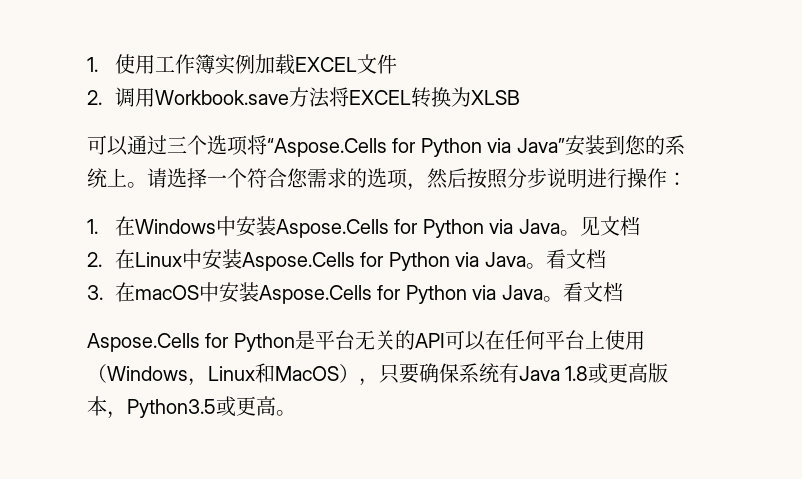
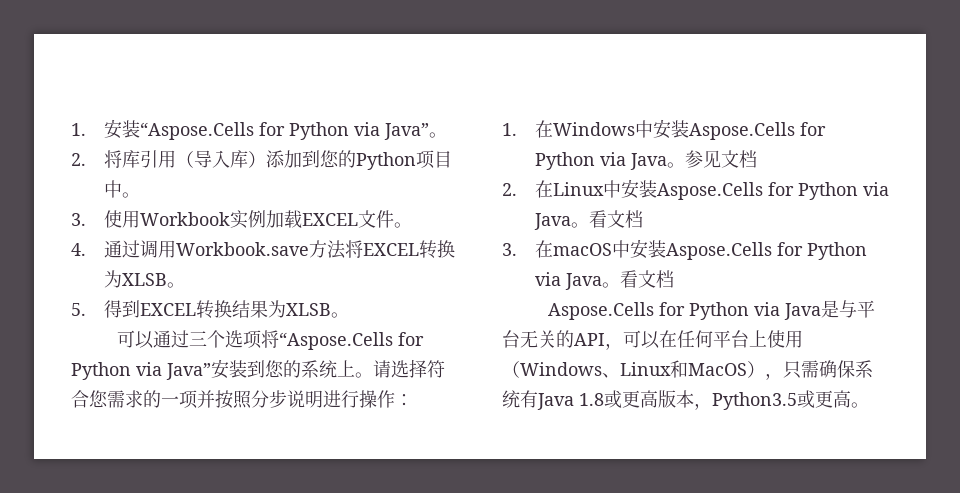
- 1.使用工作簿实例加载EXCEL文件
- 2.调用Workbook.save方法将EXCEL转换为XLSB
+ 1.安装“Aspose.Cells for Python via Java”。
+ 2.将库引用（导入库）添加到您的Python项目中。
+ 3.使用Workbook实例加载EXCEL文件。
+ 4.通过调用Workbook.save方法将EXCEL转换为XLSB。
+ 5.得到EXCEL转换结果为XLSB。
- 请选择一个符合您需求的选项，然后按照分步说明进行操作：
+ 请选择符合您需求的一项并按照分步说明进行操作：
- 见文档
+ 参见文档
- Aspose.Cells for Python是平台无关的API可以在任何平台上使用（Windows，Linux和MacOS），只要确保系统有Java 1.8或更高版本，Python3.5或更高。
+ Aspose.Cells for Python via Java是与平台无关的API，可以在任何平台上使用（Windows、Linux和MacOS），只需确保系统有Java 1.8或更高版本，Python3.5或更高。

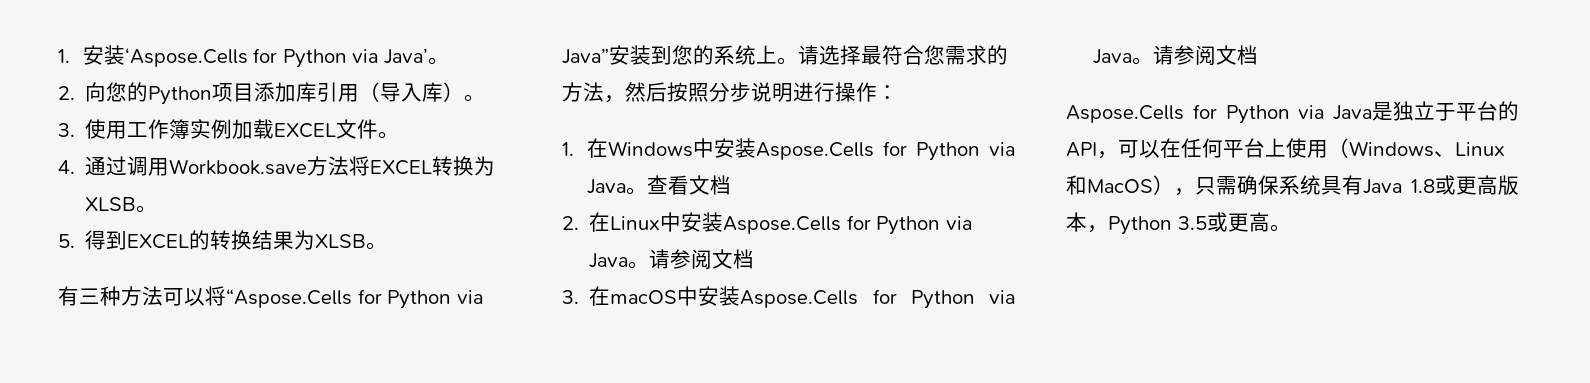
- 1.安装“Aspose.Cells for Python via Java”。
+ 1.安装‘Aspose.Cells for Python via Java’。
- 2.将库引用（导入库）添加到您的Python项目中。
+ 2.向您的Python项目添加库引用（导入库）。
- 3.使用Workbook实例加载EXCEL文件。
+ 3.使用工作簿实例加载EXCEL文件。
- 5.得到EXCEL转换结果为XLSB。
+ 5.得到EXCEL的转换结果为XLSB。
- 可以通过三个选项将“Aspose.Cells for Python via Java”安装到您的系统上。
+ 有三种方法可以将“Aspose.Cells for Python via Java”安装到您的系统上。
- 请选择符合您需求的一项并按照分步说明进行操作：
+ 请选择最符合您需求的方法，然后按照分步说明进行操作：
- 参见文档
+ 查看文档
- 2.在Linux中安装Aspose.Cells for Python via Java。看文档
+ 2.在Linux中安装Aspose.Cells for Python via Java。请参阅文档
- 3.在macOS中安装Aspose.Cells for Python via Java。看文档
+ 3.在macOS中安装Aspose.Cells for Python via Java。请参阅文档
- Aspose.Cells for Python via Java是与平台无关的API，可以在任何平台上使用（Windows、Linux和MacOS），只需确保系统有Java 1.8或更高版本，Python3.5或更高。
+ Aspose.Cells for Python via Java是独立于平台的API，可以在任何平台上使用（Windows、Linux和MacOS），只需确保系统具有Java 1.8或更高版本，Python 3.5或更高。

